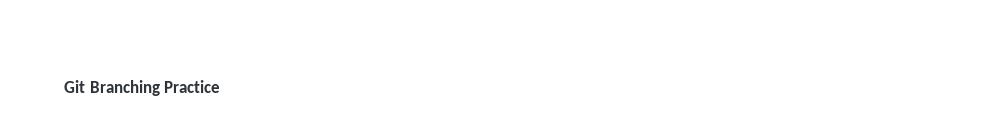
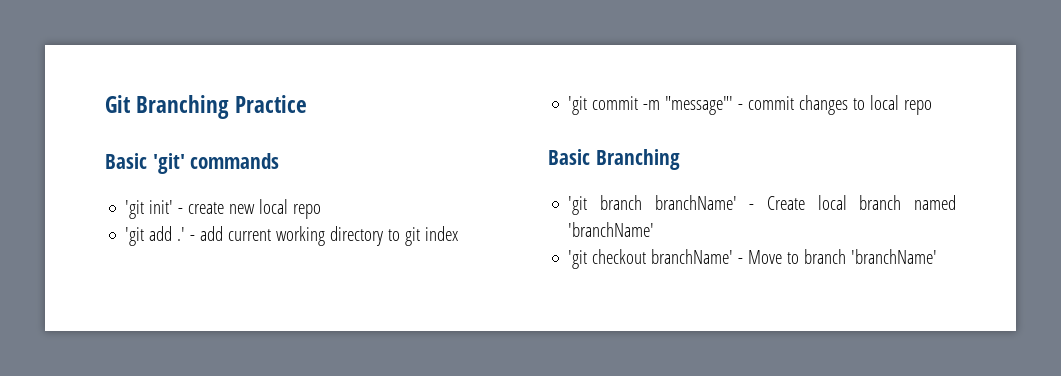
+ Basic 'git' commands
+ 'git init' - create new local repo
+ 'git add .' - add current working directory to git index
+ 'git commit -m "message"' - commit changes to local repo
+ Basic Branching
+ 'git branch branchName' - Create local branch named 'branchName'
+ 'git checkout branchName' - Move to branch 'branchName'

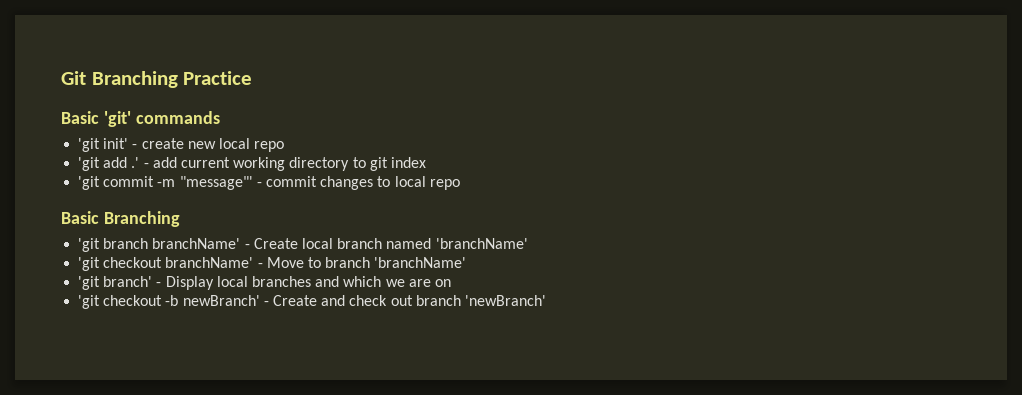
+ 'git branch' - Display local branches and which we are on
+ 'git checkout -b newBranch' - Create and check out branch 'newBranch'

